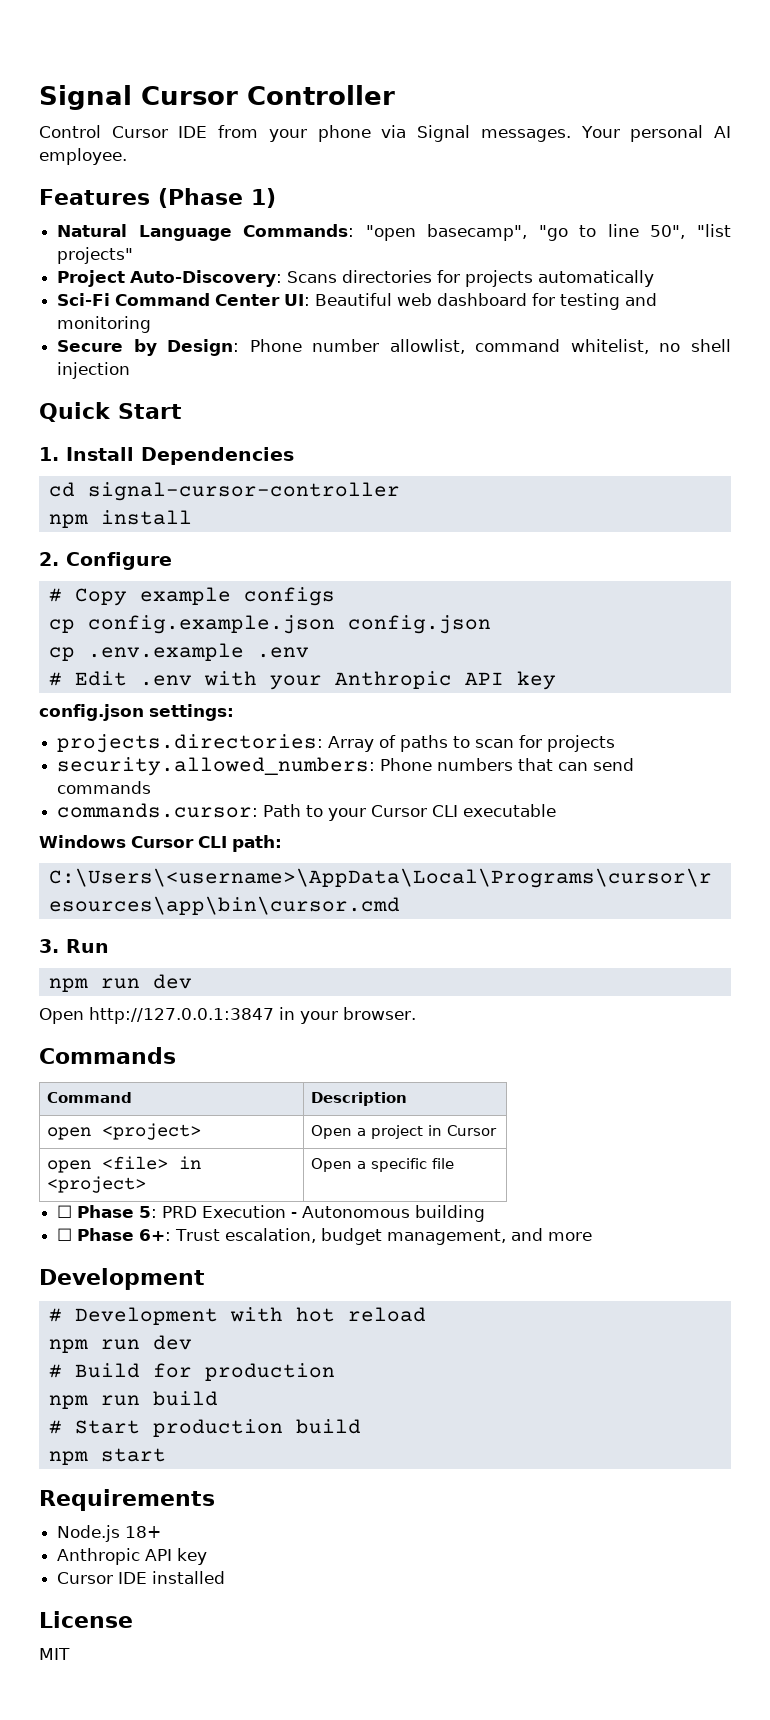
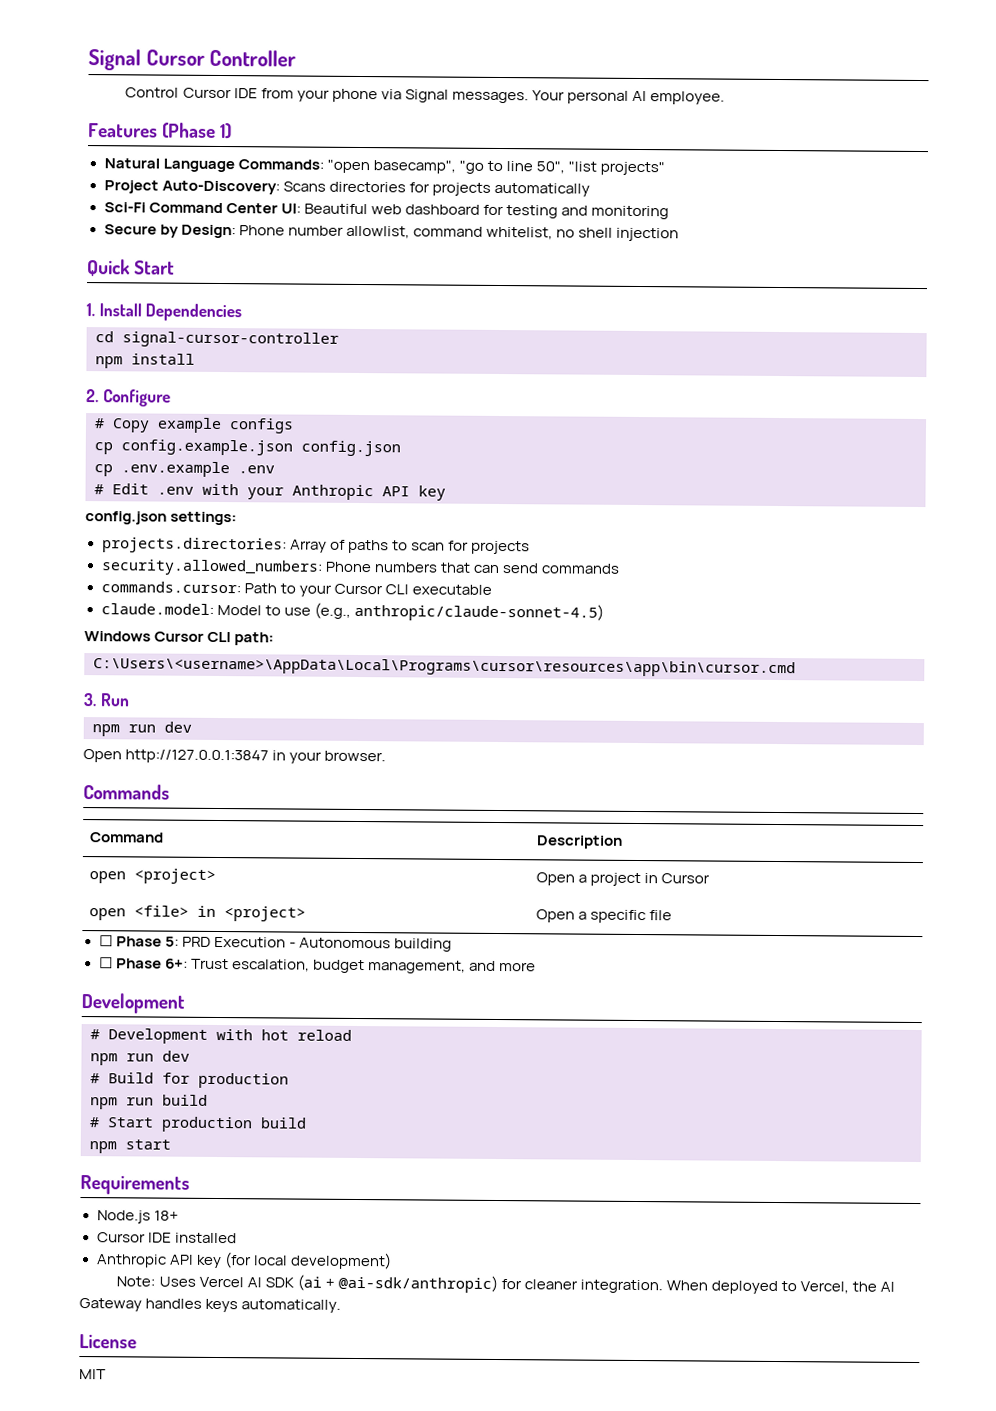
+ claude.model: Model to use (e.g., anthropic/claude-sonnet-4.5)
  Node.js 18+
- Anthropic API key
+ Anthropic API key (for local development)
+ Note: Uses Vercel AI SDK (ai + @ai-sdk/anthropic) for cleaner integration. When deployed to Vercel, the AI Gateway handles keys automatically.

